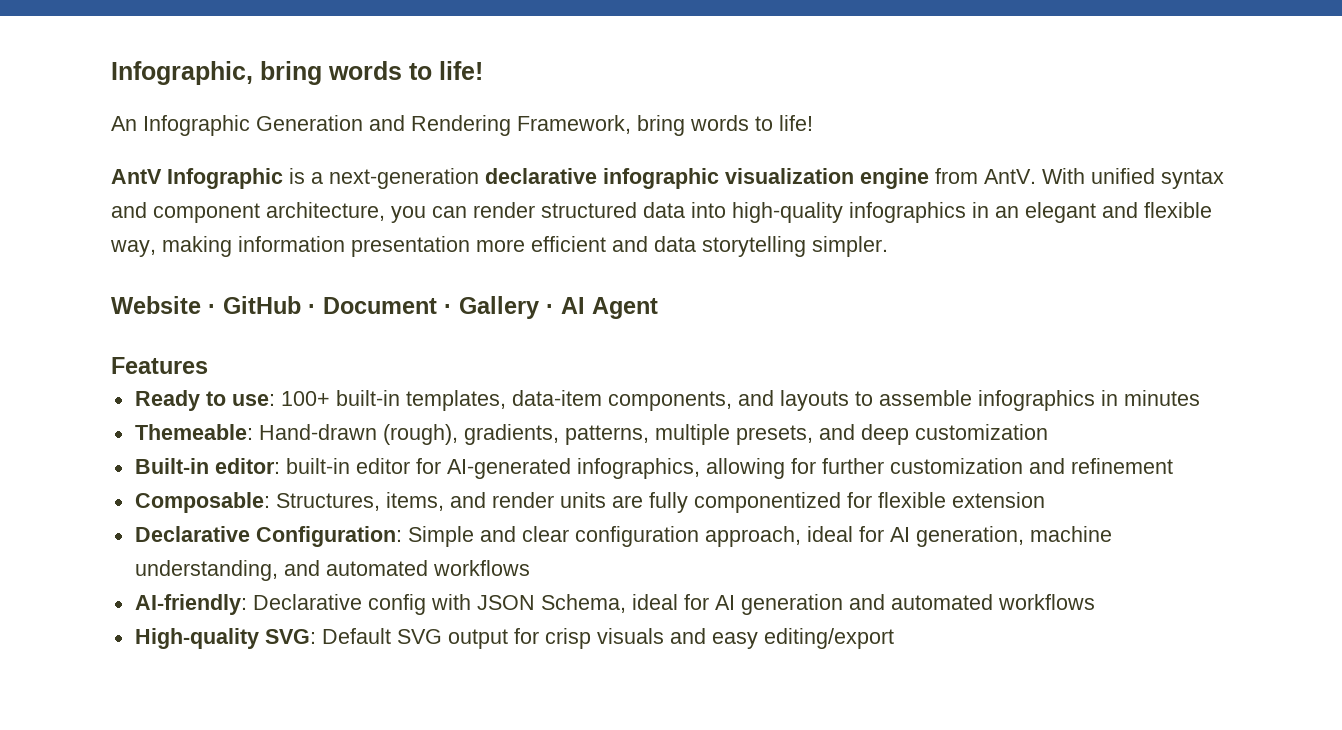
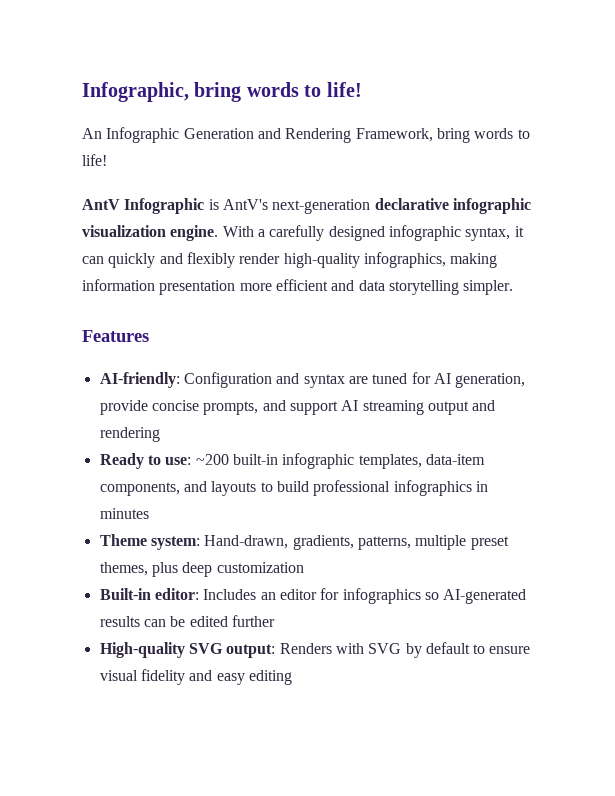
- AntV Infographic is a next-generation declarative infographic visualization engine from AntV. With unified syntax and component architecture, you can render structured data into high-quality infographics in an elegant and flexible way, making information presentation more efficient and data storytelling simpler.
+ AntV Infographic is AntV's next-generation declarative infographic visualization engine. With a carefully designed infographic syntax, it can quickly and flexibly render high-quality infographics, making information presentation more efficient and data storytelling simpler.
- Website · GitHub · Document · Gallery · AI Agent
  Features
+ AI-friendly: Configuration and syntax are tuned for AI generation, provide concise prompts, and support AI streaming output and rendering
- Ready to use: 100+ built-in templates, data-item components, and layouts to assemble infographics in minutes
+ Ready to use: ~200 built-in infographic templates, data-item components, and layouts to build professional infographics in minutes
- Themeable: Hand-drawn (rough), gradients, patterns, multiple presets, and deep customization
- Built-in editor: built-in editor for AI-generated infographics, allowing for further customization and refinement
- Composable: Structures, items, and render units are fully componentized for flexible extension
- Declarative Configuration: Simple and clear configuration approach, ideal for AI generation, machine understanding, and automated workflows
- AI-friendly: Declarative config with JSON Schema, ideal for AI generation and automated workflows
- High-quality SVG: Default SVG output for crisp visuals and easy editing/export
+ Theme system: Hand-drawn, gradients, patterns, multiple preset themes, plus deep customization
+ Built-in editor: Includes an editor for infographics so AI-generated results can be edited further
+ High-quality SVG output: Renders with SVG by default to ensure visual fidelity and easy editing

